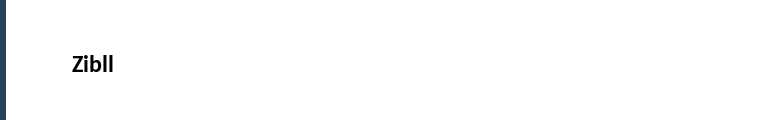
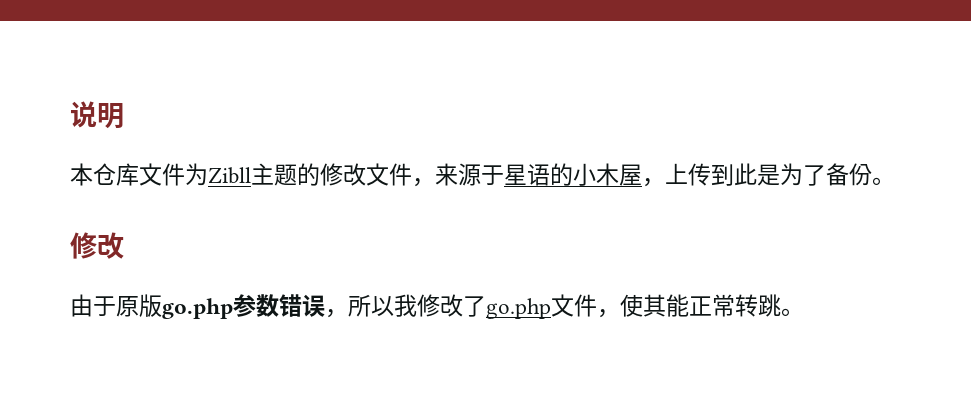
- Zibll
+ 说明
+ 本仓库文件为Zibll主题的修改文件，来源于星语的小木屋，上传到此是为了备份。
+ 修改
+ 由于原版go.php参数错误，所以我修改了go.php文件，使其能正常转跳。

